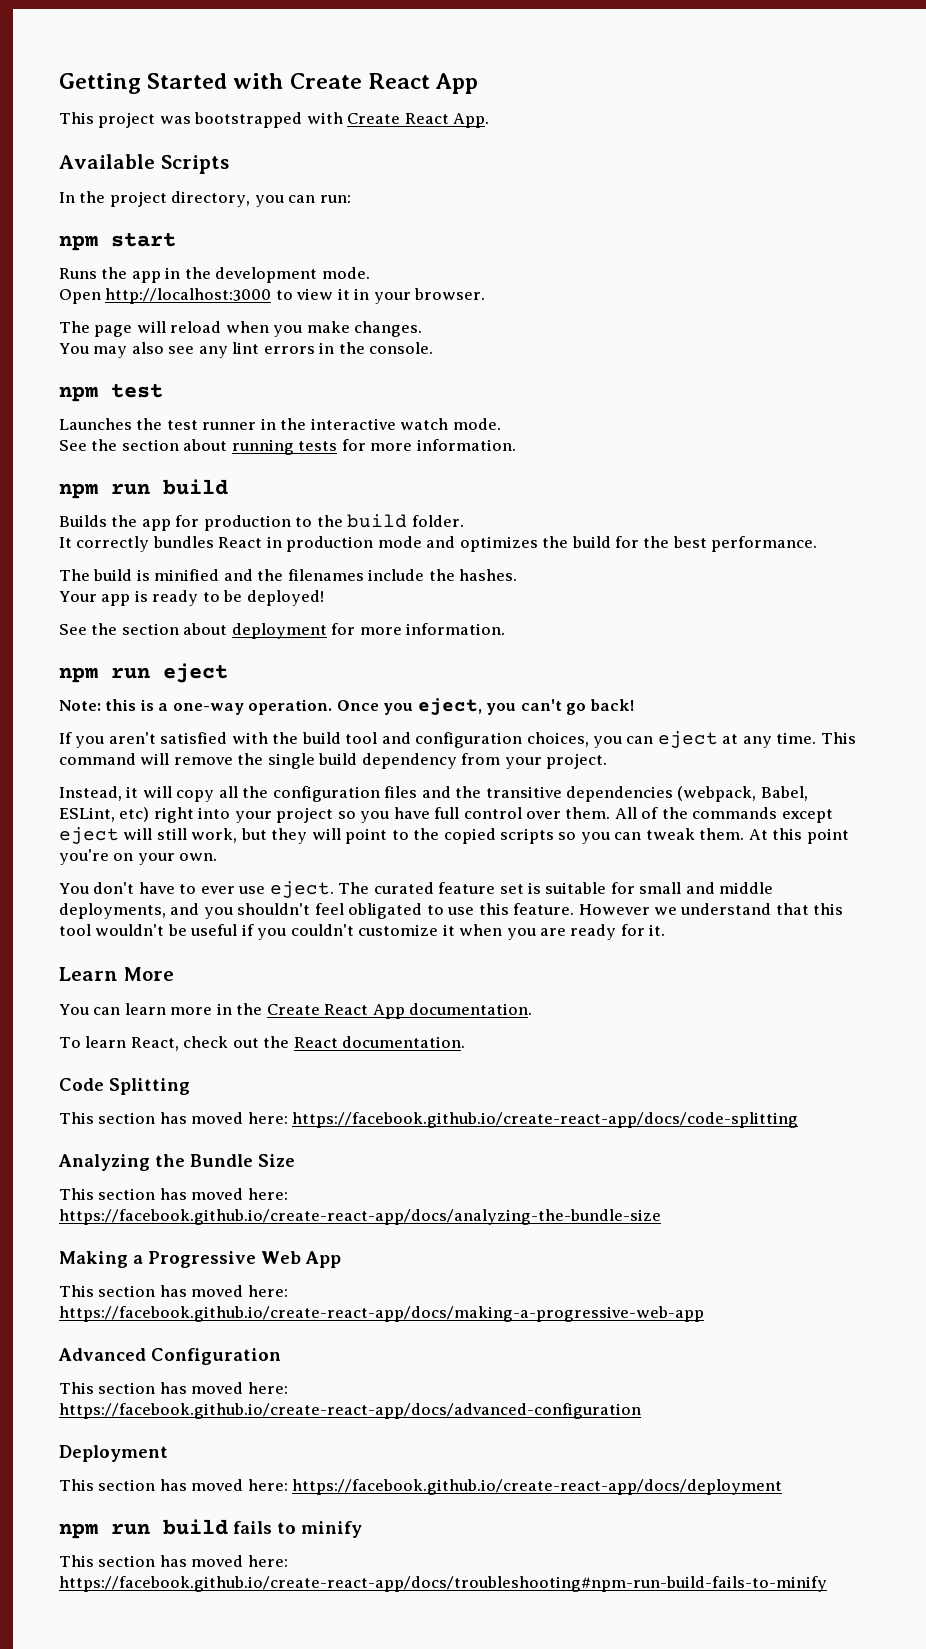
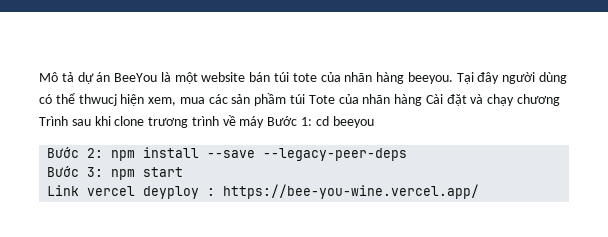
- Getting Started with Create React App
- This project was bootstrapped with Create React App.
- Available Scripts
- In the project directory, you can run:
- npm start
- Runs the app in the development mode.
- Open http://localhost:3000 to view it in your browser.
- The page will reload when you make changes.
- You may also see any lint errors in the console.
- npm test
- Launches the test runner in the interactive watch mode.
- See the section about running tests for more information.
- npm run build
- Builds the app for production to the build folder.
- It correctly bundles React in production mode and optimizes the build for the best performance.
- The build is minified and the filenames include the hashes.
- Your app is ready to be deployed!
- See the section about deployment for more information.
- npm run eject
- Note: this is a one-way operation. Once you eject, you can't go back!
- If you aren't satisfied with the build tool and configuration choices, you can eject at any time. This command will remove the single build dependency from your project.
- Instead, it will copy all the configuration files and the transitive dependencies (webpack, Babel, ESLint, etc) right into your project so you have full control over them. All of the commands except eject will still work, but they will point to the copied scripts so you can tweak them. At this point you're on your own.
- You don't have to ever use eject. The curated feature set is suitable for small and middle deployments, and you shouldn't feel obligated to use this feature. However we understand that this tool wouldn't be useful if you couldn't customize it when you are ready for it.
- Learn More
- You can learn more in the Create React App documentation.
- To learn React, check out the React documentation.
- Code Splitting
- This section has moved here: https://facebook.github.io/create-react-app/docs/code-splitting
- Analyzing the Bundle Size
- This section has moved here: https://facebook.github.io/create-react-app/docs/analyzing-the-bundle-size
- Making a Progressive Web App
- This section has moved here: https://facebook.github.io/create-react-app/docs/making-a-progressive-web-app
- Advanced Configuration
- This section has moved here: https://facebook.github.io/create-react-app/docs/advanced-configuration
- Deployment
- This section has moved here: https://facebook.github.io/create-react-app/docs/deployment
- npm run build fails to minify
- This section has moved here: https://facebook.github.io/create-react-app/docs/troubleshooting#npm-run-build-fails-to-minify
+ Mô tả dự án BeeYou là một website bán túi tote của nhãn hàng beeyou. Tại đây người dùng có thể thwucj hiện xem, mua các sản phầm túi Tote của nhãn hàng Cài đặt và chạy chương Trình sau khi clone trương trình về máy Bước 1: cd beeyou
+ Bước 2: npm install --save --legacy-peer-deps
+ Bước 3: npm start
+ Link vercel deyploy : https://bee-you-wine.vercel.app/

